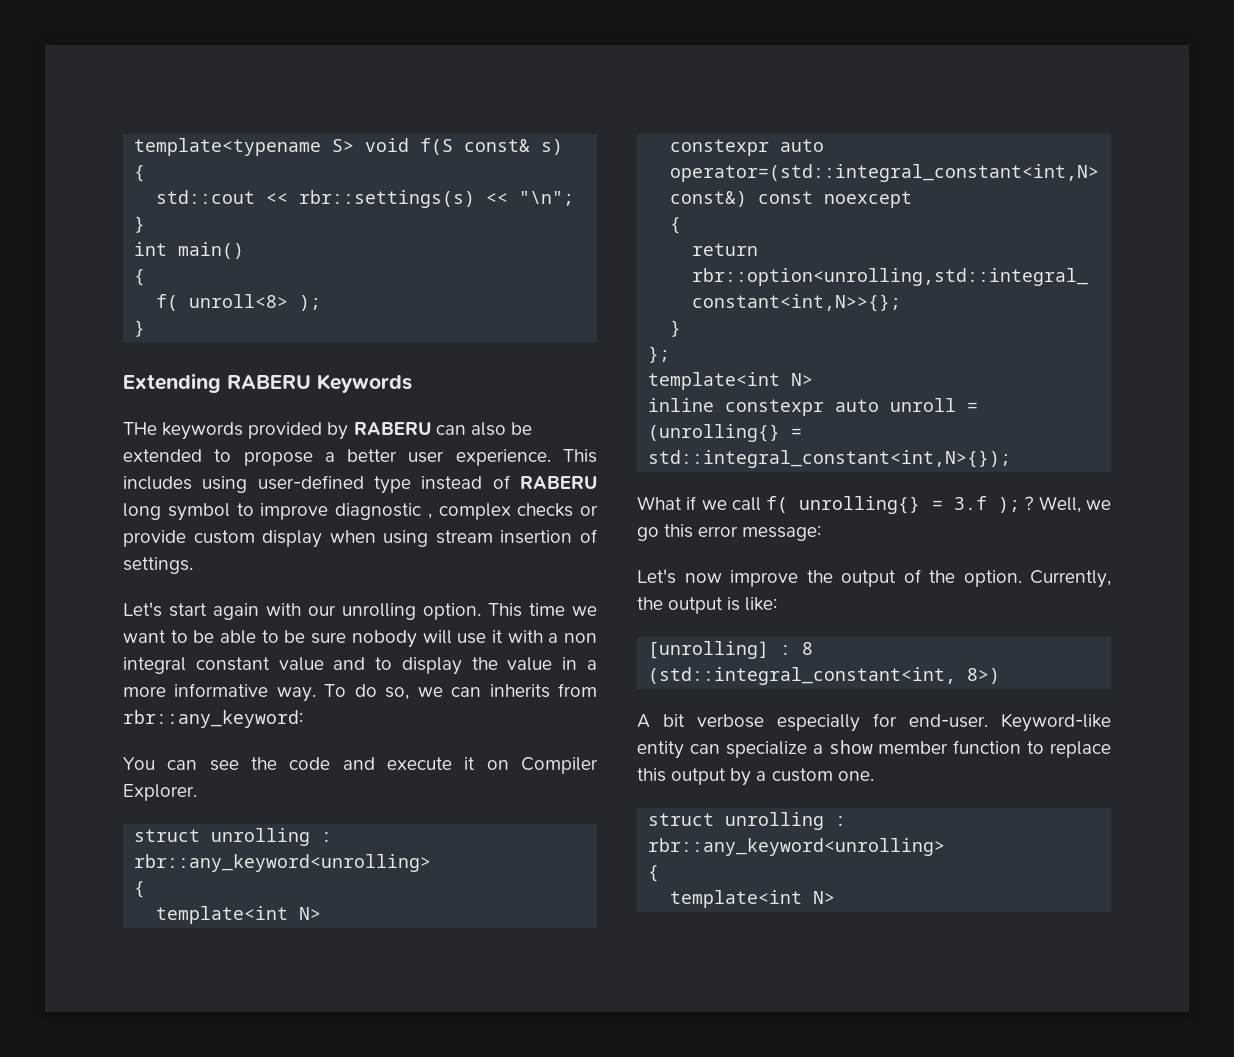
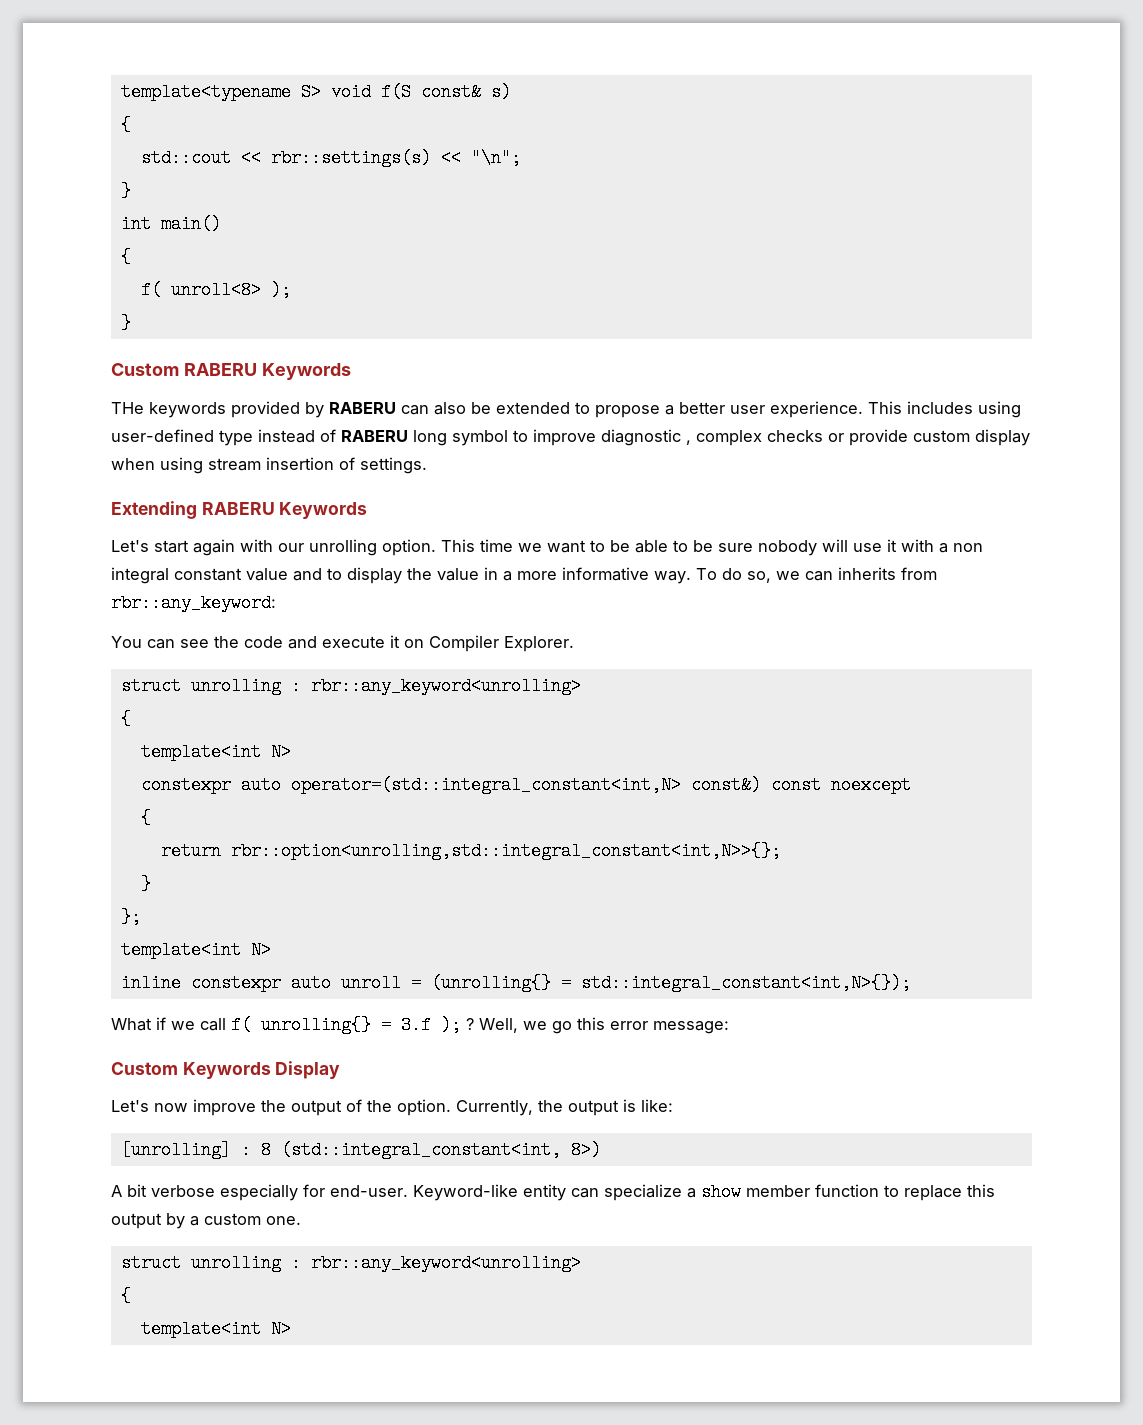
- Extending RABERU Keywords
+ Custom RABERU Keywords
+ Extending RABERU Keywords
+ Custom Keywords Display

